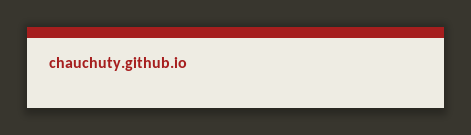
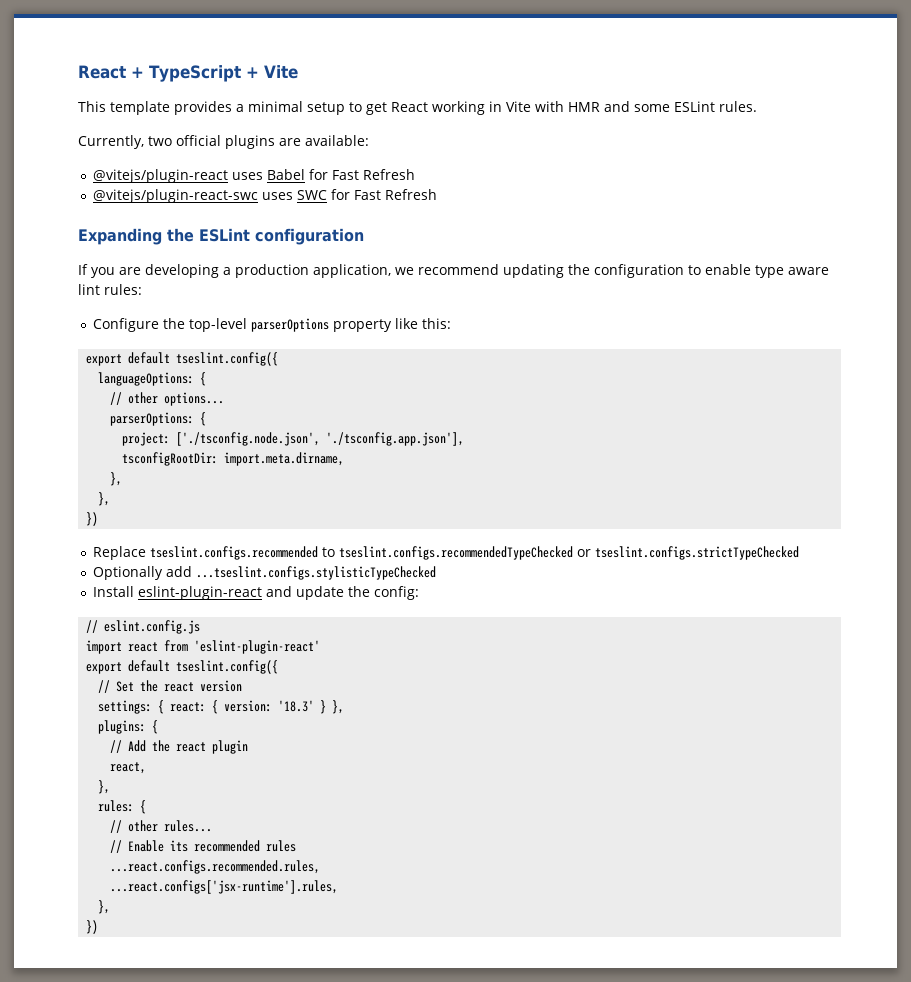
- chauchuty.github.io
+ React + TypeScript + Vite
+ This template provides a minimal setup to get React working in Vite with HMR and some ESLint rules.
+ Currently, two official plugins are available:
+ @vitejs/plugin-react uses Babel for Fast Refresh
+ @vitejs/plugin-react-swc uses SWC for Fast Refresh
+ Expanding the ESLint configuration
+ If you are developing a production application, we recommend updating the configuration to enable type aware lint rules:
+ Configure the top-level parserOptions property like this:
+ export default tseslint.config({
+ languageOptions: {
+ // other options...
+ parserOptions: {
+ project: ['./tsconfig.node.json', './tsconfig.app.json'],
+ tsconfigRootDir: import.meta.dirname,
+ },
+ },
+ })
+ Replace tseslint.configs.recommended to tseslint.configs.recommendedTypeChecked or tseslint.configs.strictTypeChecked
+ Optionally add ...tseslint.configs.stylisticTypeChecked
+ Install eslint-plugin-react and update the config:
+ // eslint.config.js
+ import react from 'eslint-plugin-react'
+ export default tseslint.config({
+ // Set the react version
+ settings: { react: { version: '18.3' } },
+ plugins: {
+ // Add the react plugin
+ react,
+ },
+ rules: {
+ // other rules...
+ // Enable its recommended rules
+ ...react.configs.recommended.rules,
+ ...react.configs['jsx-runtime'].rules,
+ },
+ })

